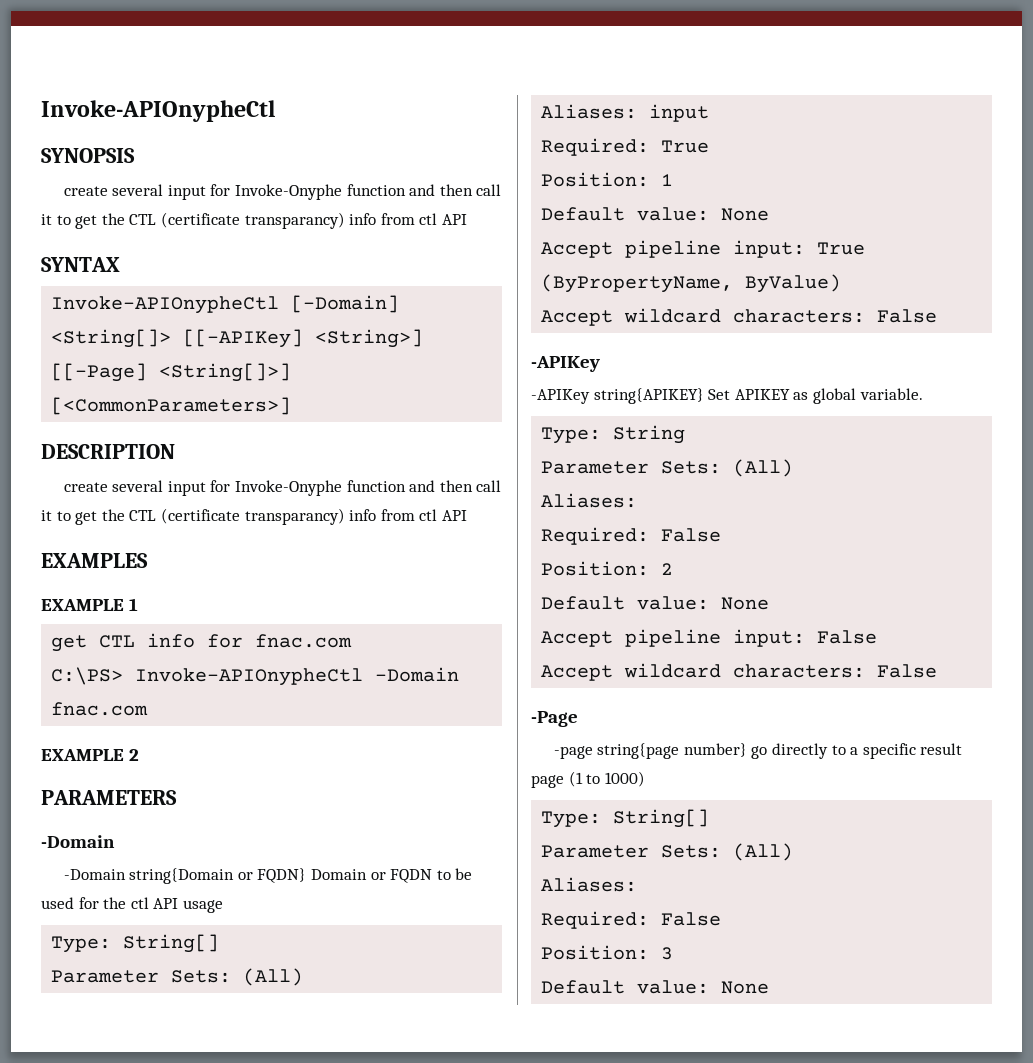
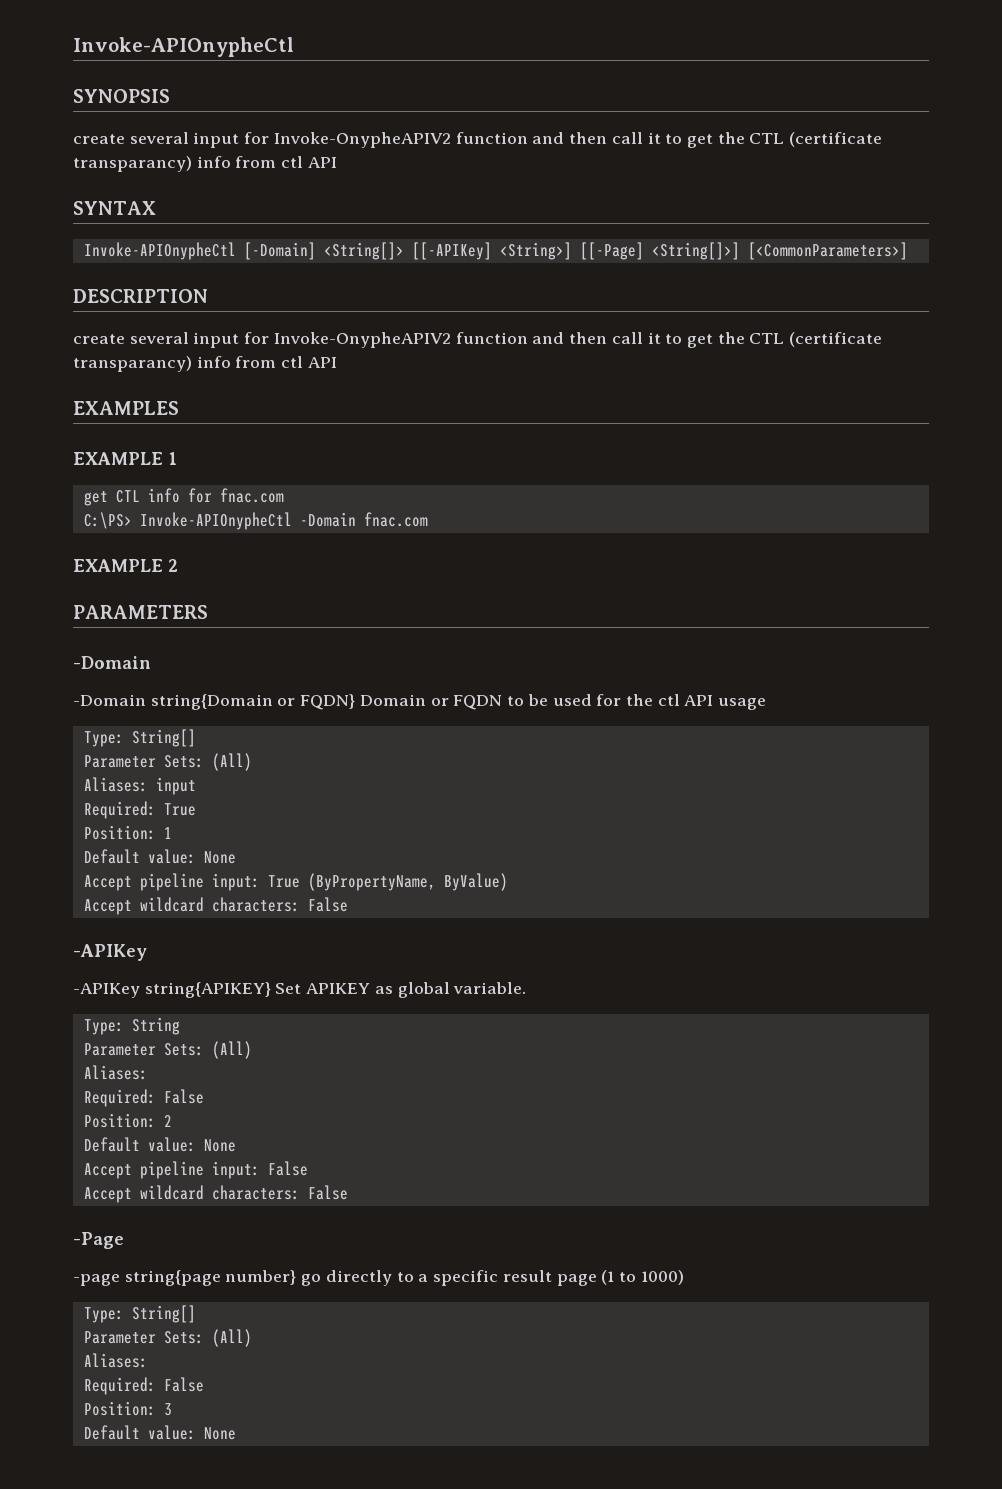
  SYNOPSIS
- create several input for Invoke-Onyphe function and then call it to get the CTL (certificate transparancy) info from ctl API
+ create several input for Invoke-OnypheAPIV2 function and then call it to get the CTL (certificate transparancy) info from ctl API
  DESCRIPTION
- create several input for Invoke-Onyphe function and then call it to get the CTL (certificate transparancy) info from ctl API
+ create several input for Invoke-OnypheAPIV2 function and then call it to get the CTL (certificate transparancy) info from ctl API

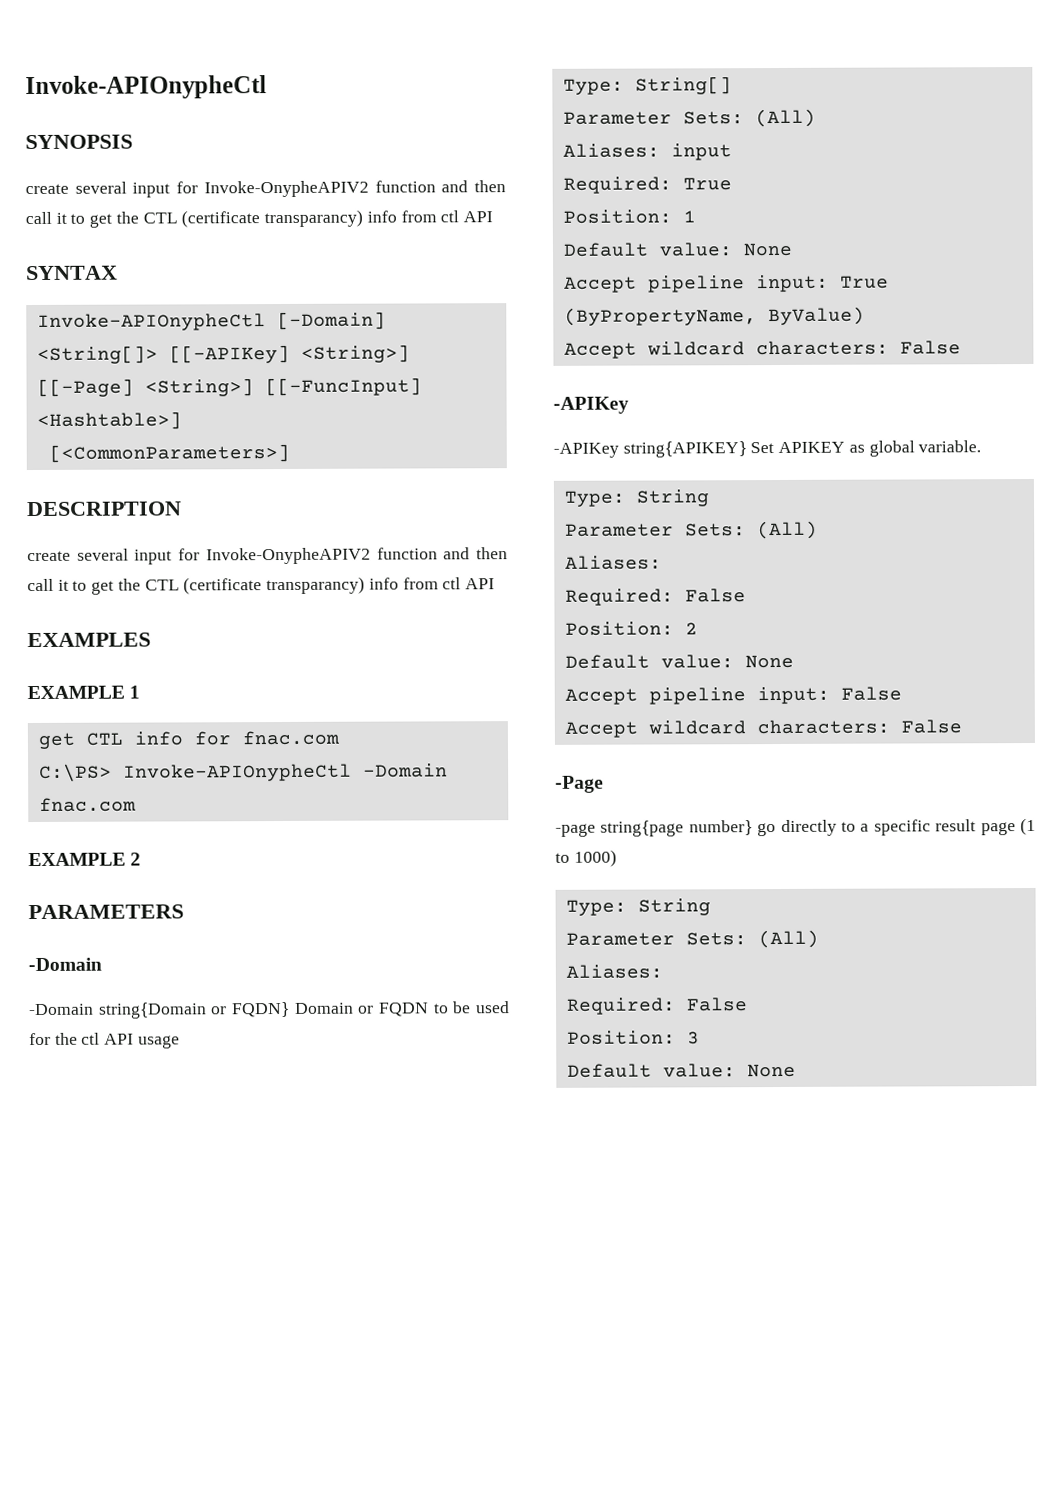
- Invoke-APIOnypheCtl [-Domain] <String[]> [[-APIKey] <String>] [[-Page] <String[]>] [<CommonParameters>]
+ Invoke-APIOnypheCtl [-Domain] <String[]> [[-APIKey] <String>] [[-Page] <String>] [[-FuncInput] <Hashtable>]
+ [<CommonParameters>]
  -page string{page number} go directly to a specific result page (1 to 1000)
- Type: String[]
+ Type: String

